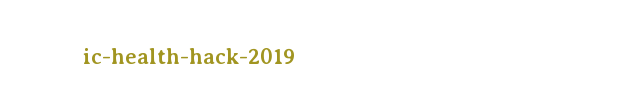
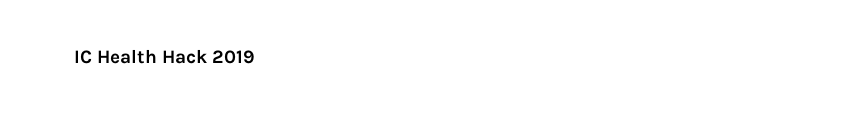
- ic-health-hack-2019
+ IC Health Hack 2019

